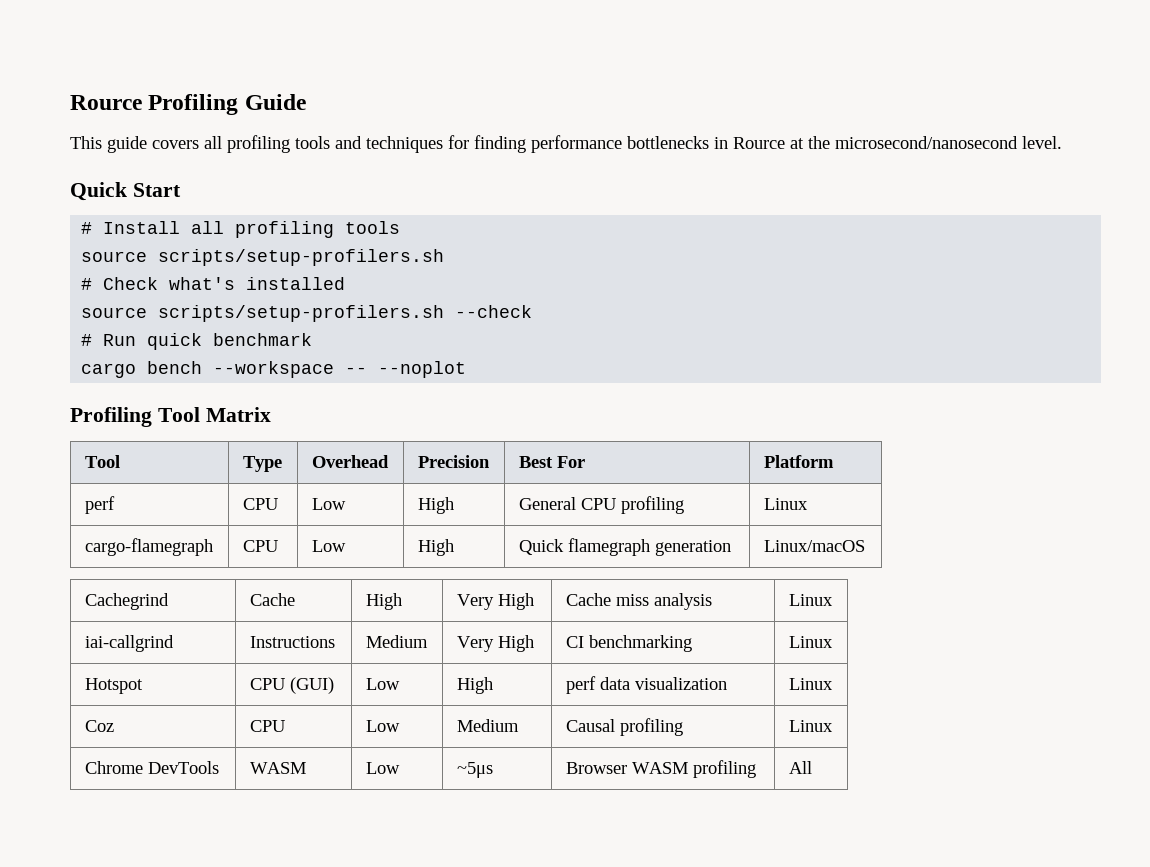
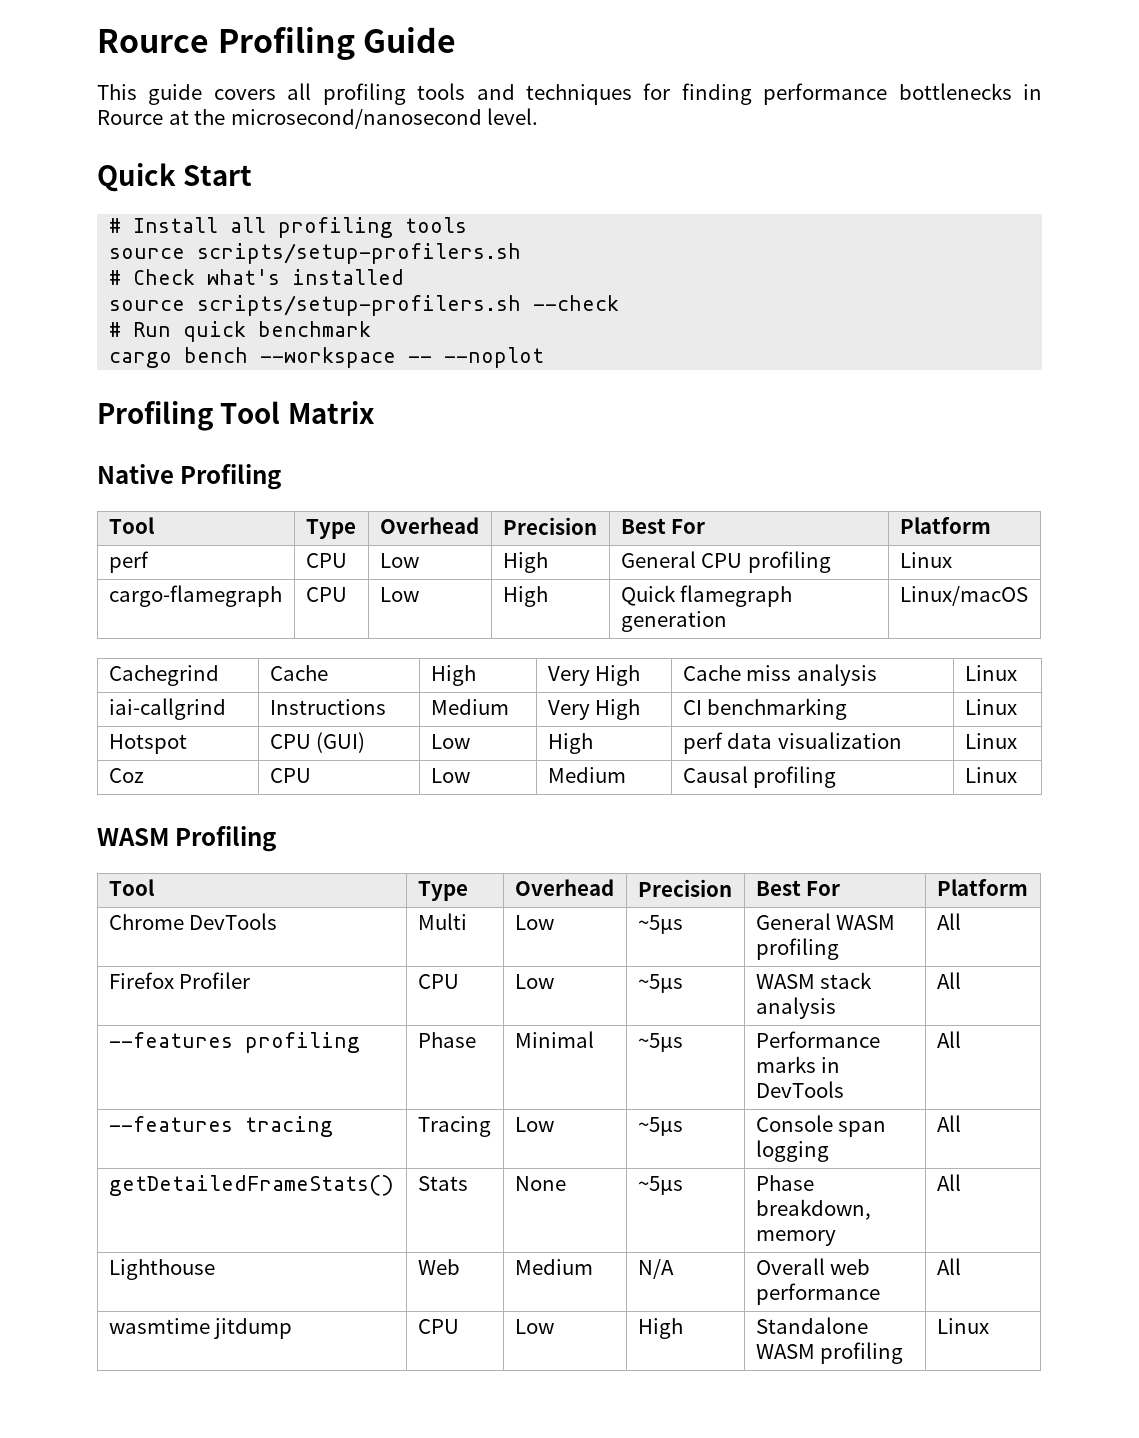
+ Native Profiling
+ WASM Profiling
+ Tool | Type | Overhead | Precision | Best For | Platform
- Chrome DevTools | WASM | Low | ~5μs | Browser WASM profiling | All
+ Chrome DevTools | Multi | Low | ~5μs | General WASM profiling | All
+ Firefox Profiler | CPU | Low | ~5μs | WASM stack analysis | All
+ --features profiling | Phase | Minimal | ~5μs | Performance marks in DevTools | All
+ --features tracing | Tracing | Low | ~5μs | Console span logging | All
+ getDetailedFrameStats() | Stats | None | ~5μs | Phase breakdown, memory | All
+ Lighthouse | Web | Medium | N/A | Overall web performance | All
+ wasmtime jitdump | CPU | Low | High | Standalone WASM profiling | Linux

